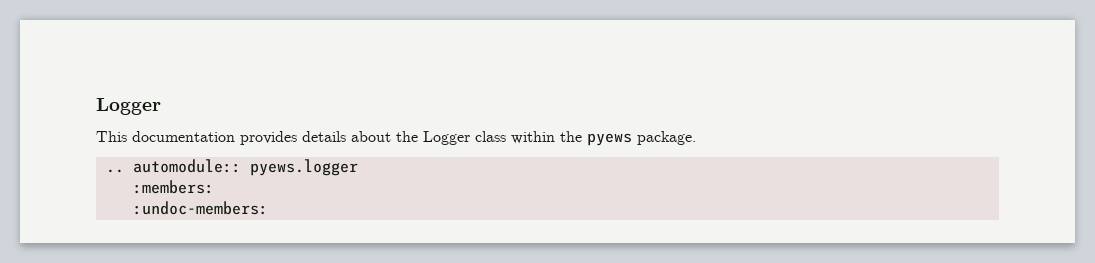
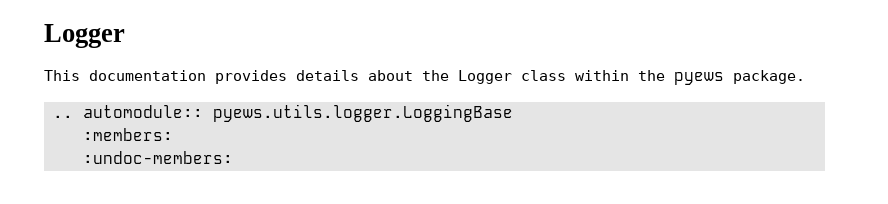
- .. automodule:: pyews.logger
+ .. automodule:: pyews.utils.logger.LoggingBase

